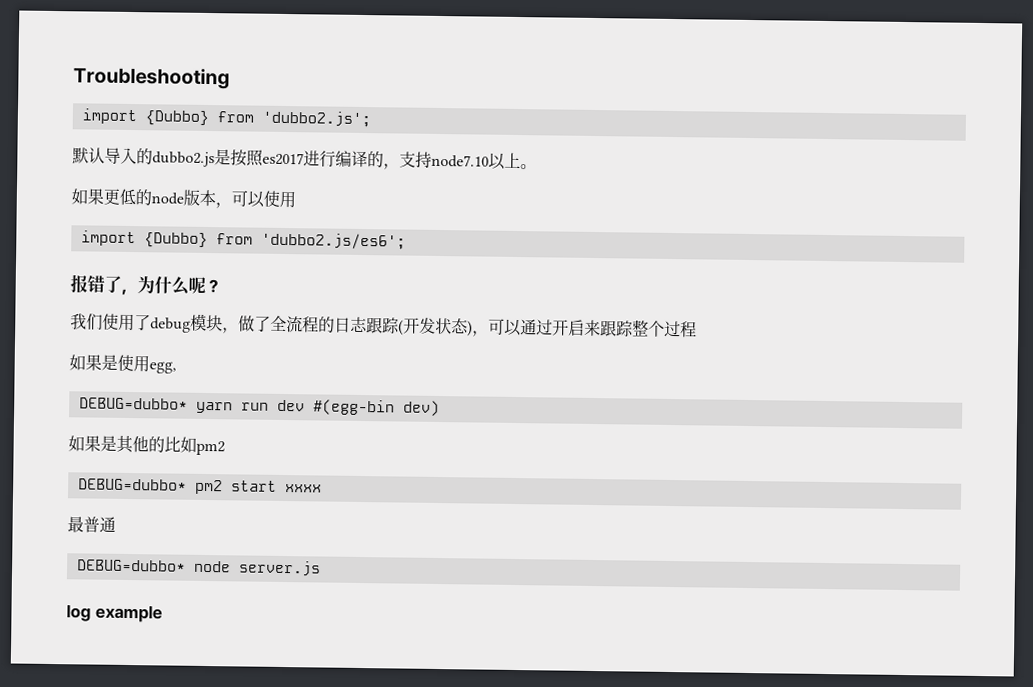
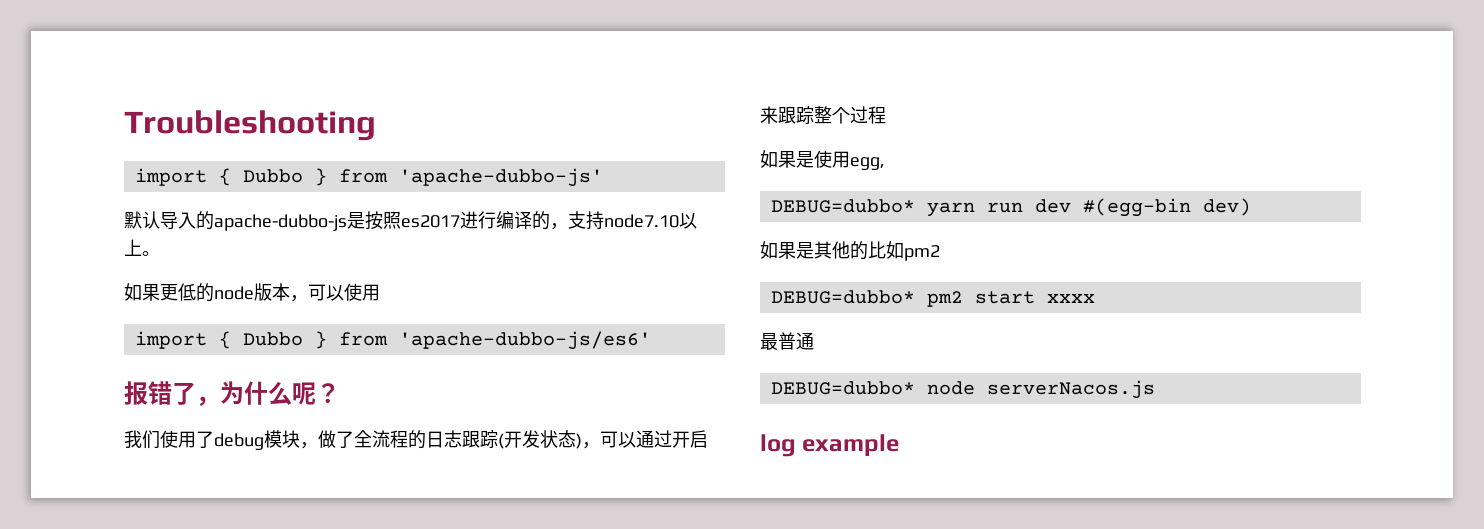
- import {Dubbo} from 'dubbo2.js';
+ import { Dubbo } from 'apache-dubbo-js'
- 默认导入的dubbo2.js是按照es2017进行编译的，支持node7.10以上。
+ 默认导入的apache-dubbo-js是按照es2017进行编译的，支持node7.10以上。
- import {Dubbo} from 'dubbo2.js/es6';
+ import { Dubbo } from 'apache-dubbo-js/es6'
- DEBUG=dubbo* node server.js
+ DEBUG=dubbo* node serverNacos.js

